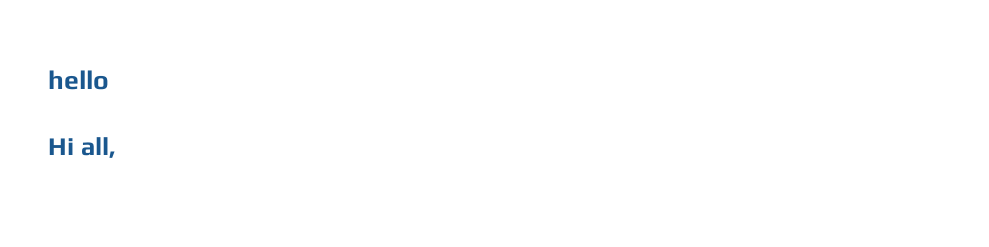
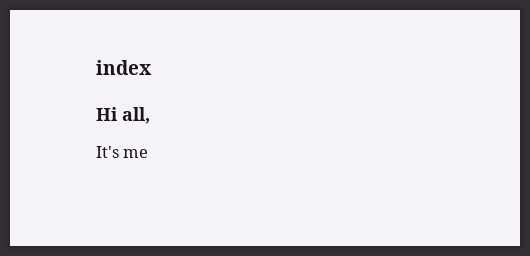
- hello
+ index
+ It's me

